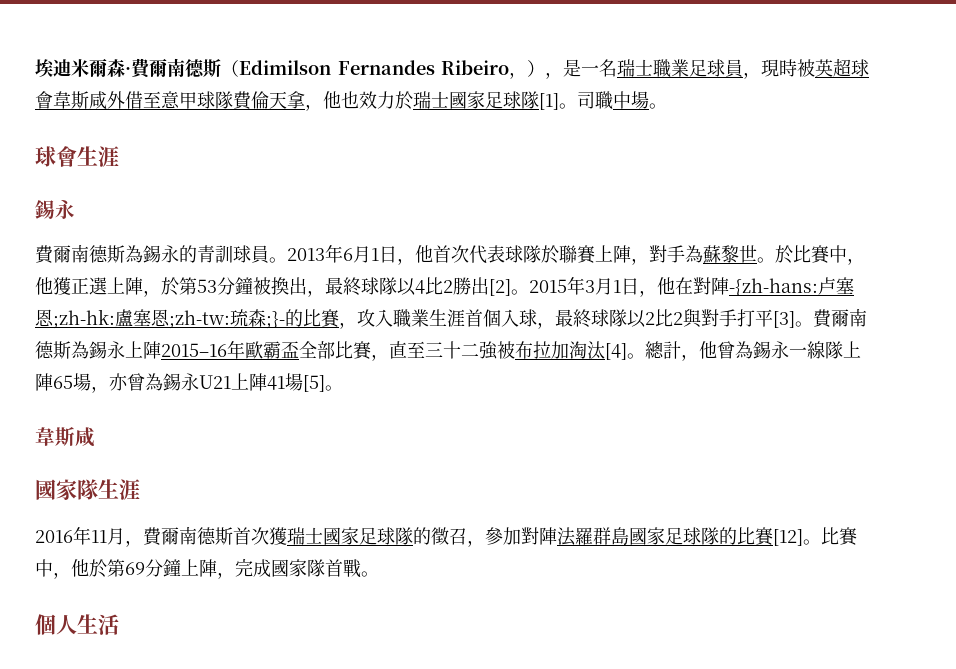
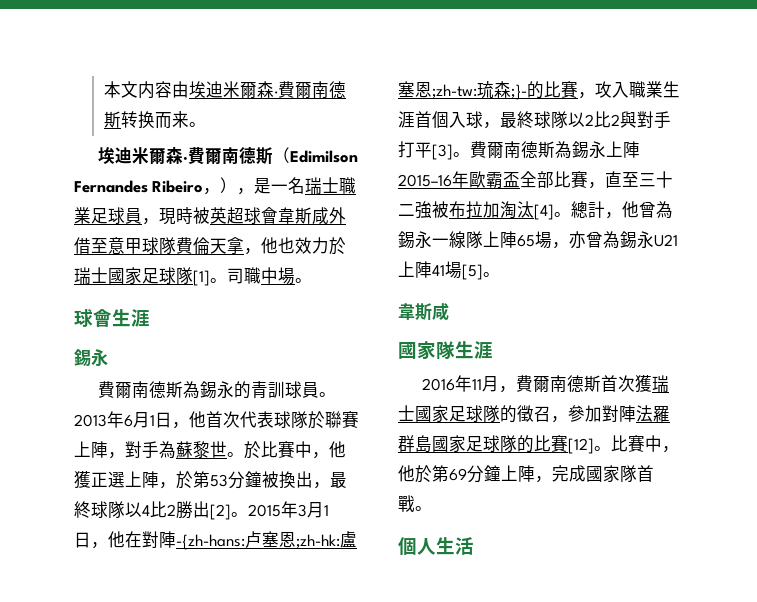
+ 本文内容由埃迪米爾森·費爾南德斯转换而来。

